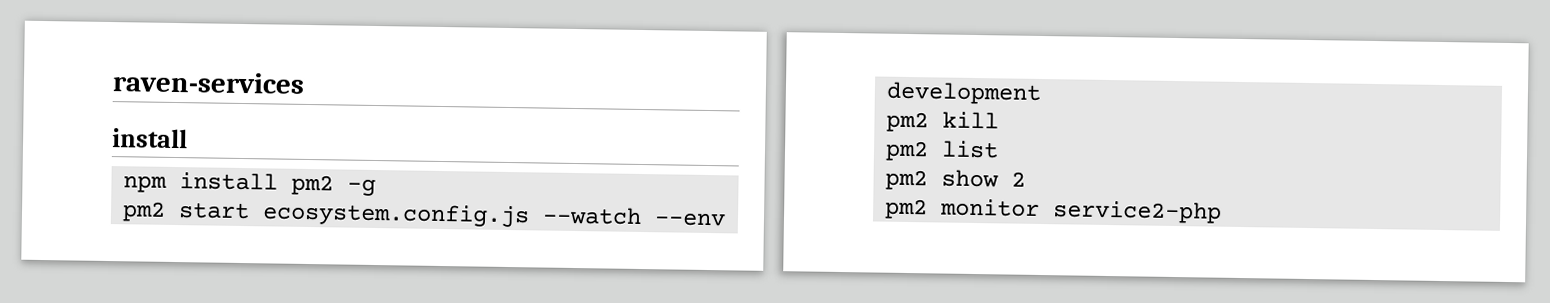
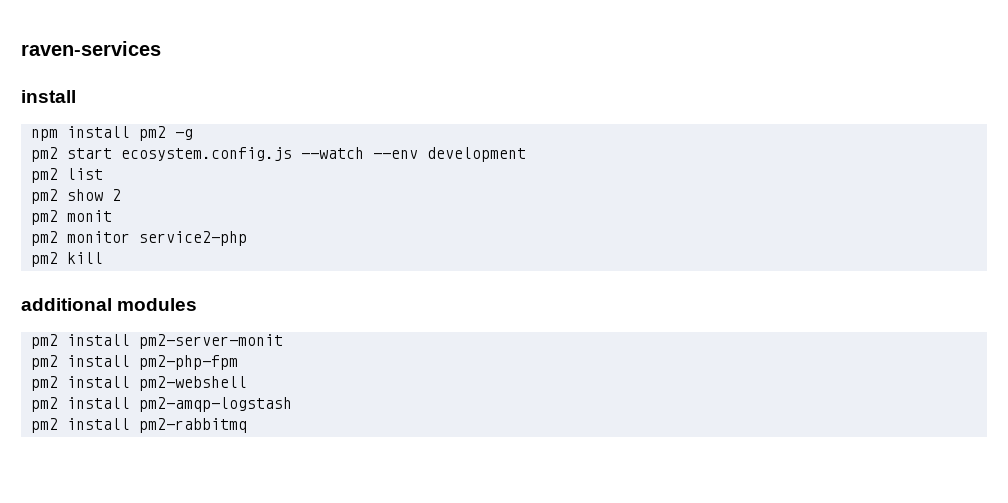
- pm2 kill
+ pm2 monit
+ pm2 kill
+ additional modules
+ pm2 install pm2-server-monit
+ pm2 install pm2-php-fpm
+ pm2 install pm2-webshell
+ pm2 install pm2-amqp-logstash
+ pm2 install pm2-rabbitmq

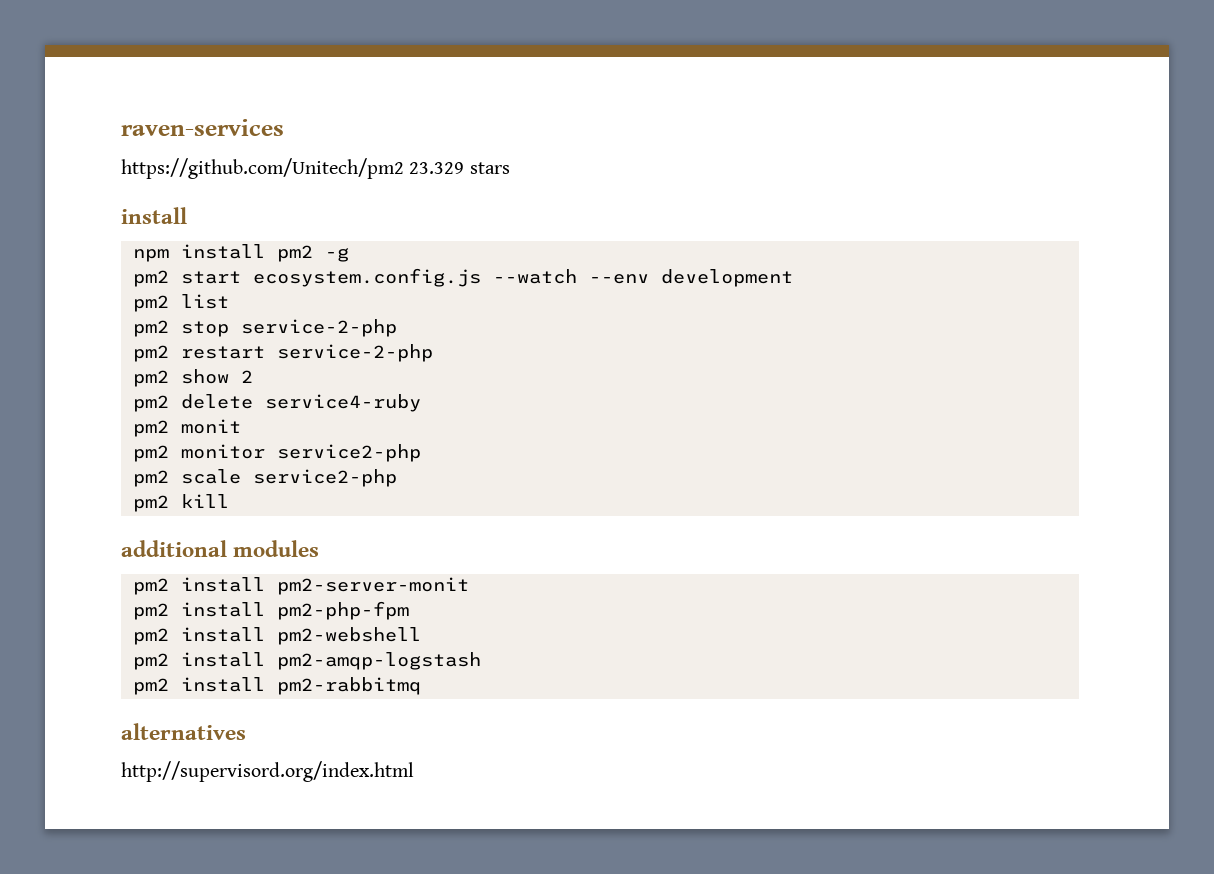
+ https://github.com/Unitech/pm2 23.329 stars
+ pm2 stop service-2-php
+ pm2 restart service-2-php
+ pm2 delete service4-ruby
+ pm2 scale service2-php
+ alternatives
+ http://supervisord.org/index.html

